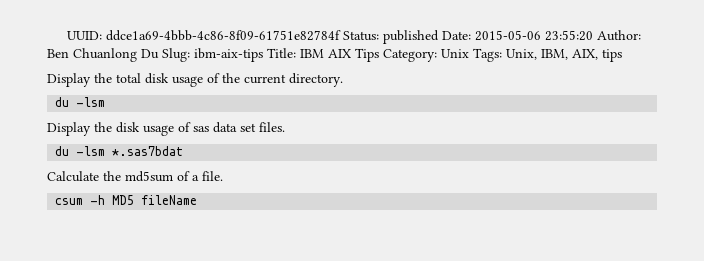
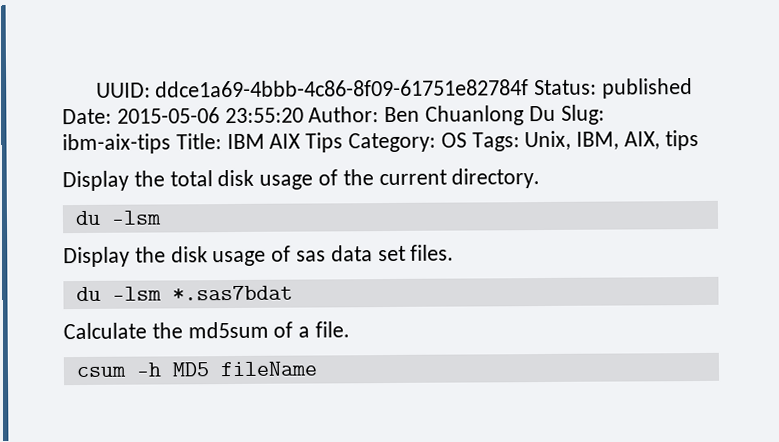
- UUID: ddce1a69-4bbb-4c86-8f09-61751e82784f Status: published Date: 2015-05-06 23:55:20 Author: Ben Chuanlong Du Slug: ibm-aix-tips Title: IBM AIX Tips Category: Unix Tags: Unix, IBM, AIX, tips
+ UUID: ddce1a69-4bbb-4c86-8f09-61751e82784f Status: published Date: 2015-05-06 23:55:20 Author: Ben Chuanlong Du Slug: ibm-aix-tips Title: IBM AIX Tips Category: OS Tags: Unix, IBM, AIX, tips

